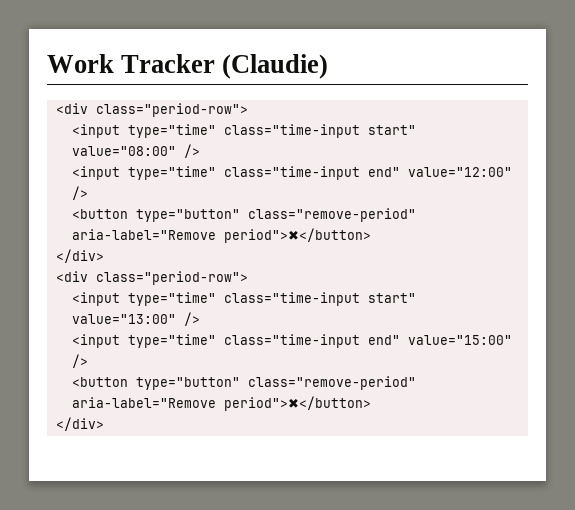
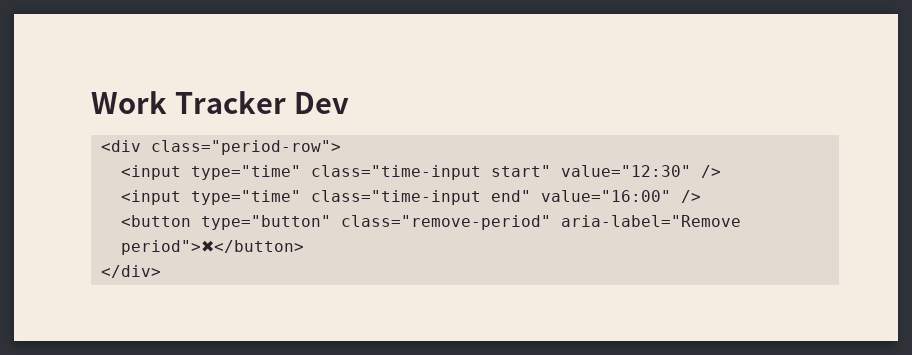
- Work Tracker (Claudie)
+ Work Tracker Dev
  <div class="period-row">
- <input type="time" class="time-input start" value="08:00" />
- <input type="time" class="time-input end" value="12:00" />
- <button type="button" class="remove-period" aria-label="Remove period">✖</button>
- </div>
- <div class="period-row">
- <input type="time" class="time-input start" value="13:00" />
- <input type="time" class="time-input end" value="15:00" />
+ <input type="time" class="time-input start" value="12:30" />
+ <input type="time" class="time-input end" value="16:00" />

